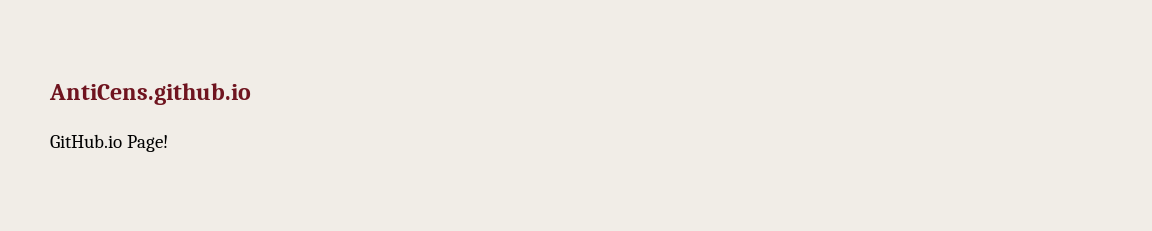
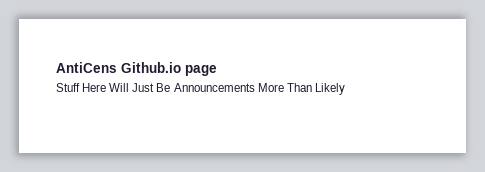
- AntiCens.github.io
- GitHub.io Page!
+ AntiCens Github.io page
+ Stuff Here Will Just Be Announcements More Than Likely

